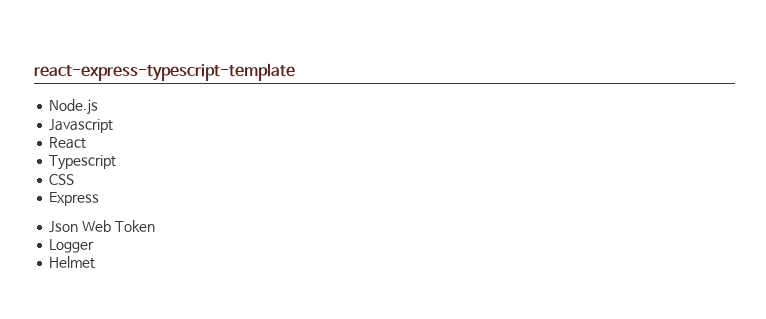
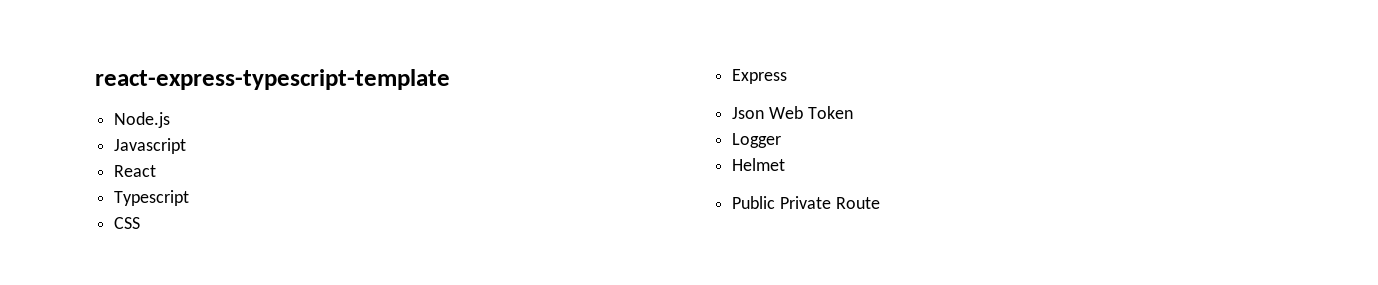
+ Public Private Route

